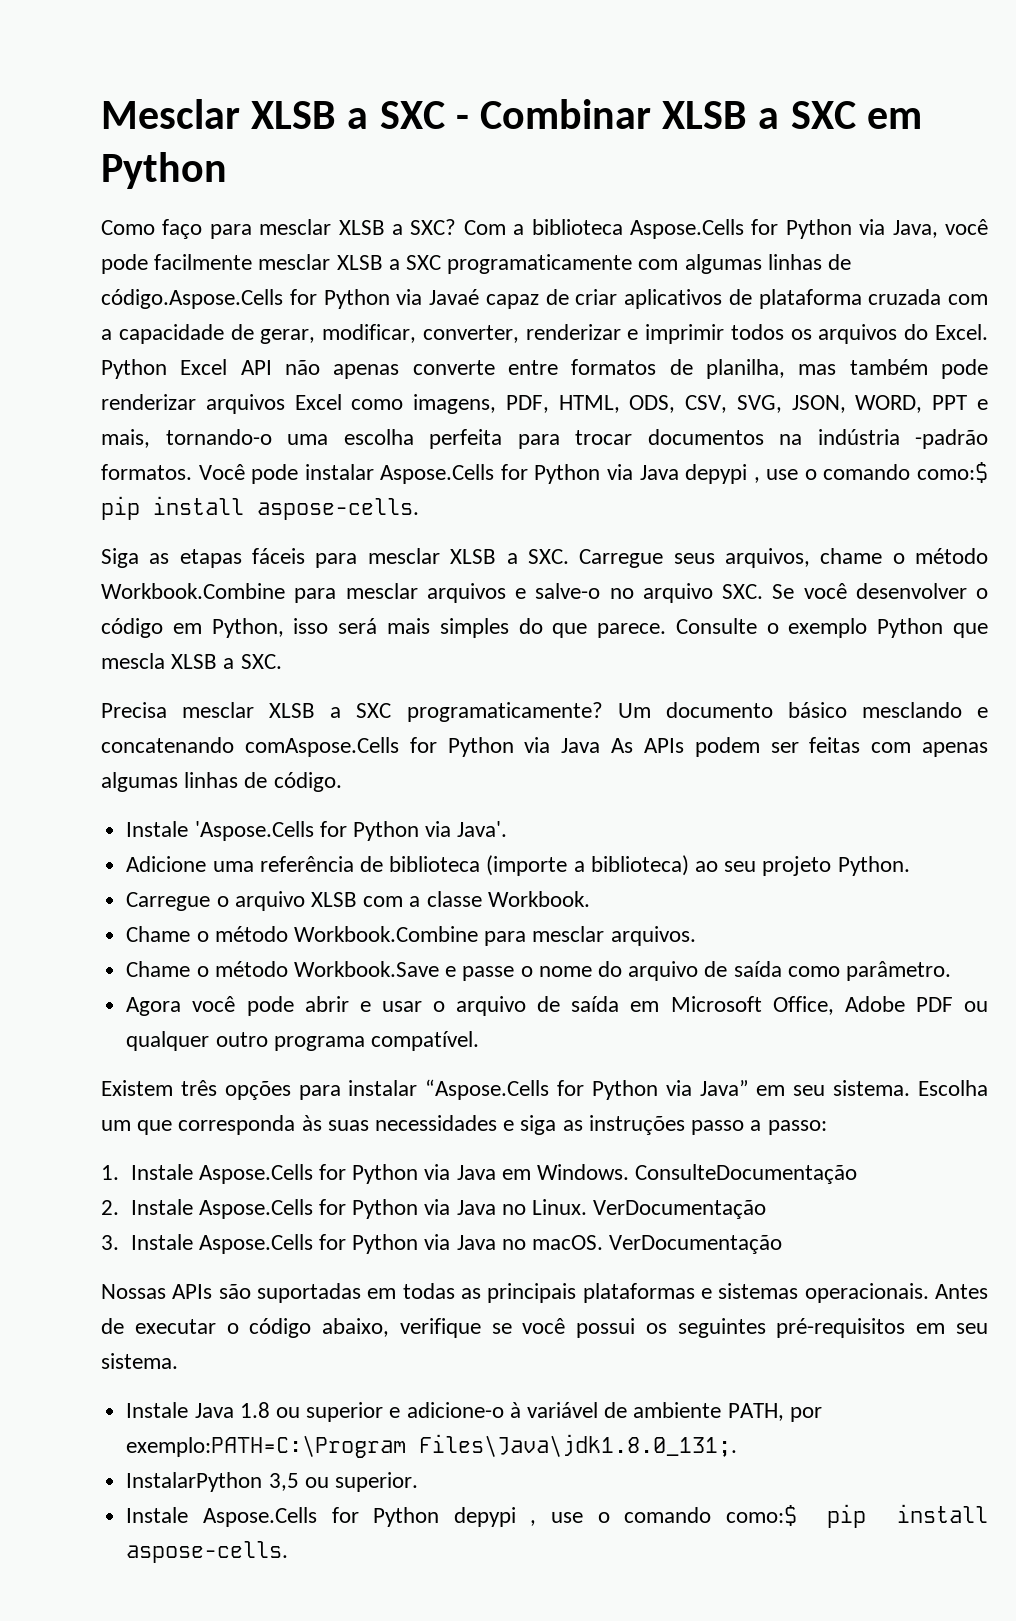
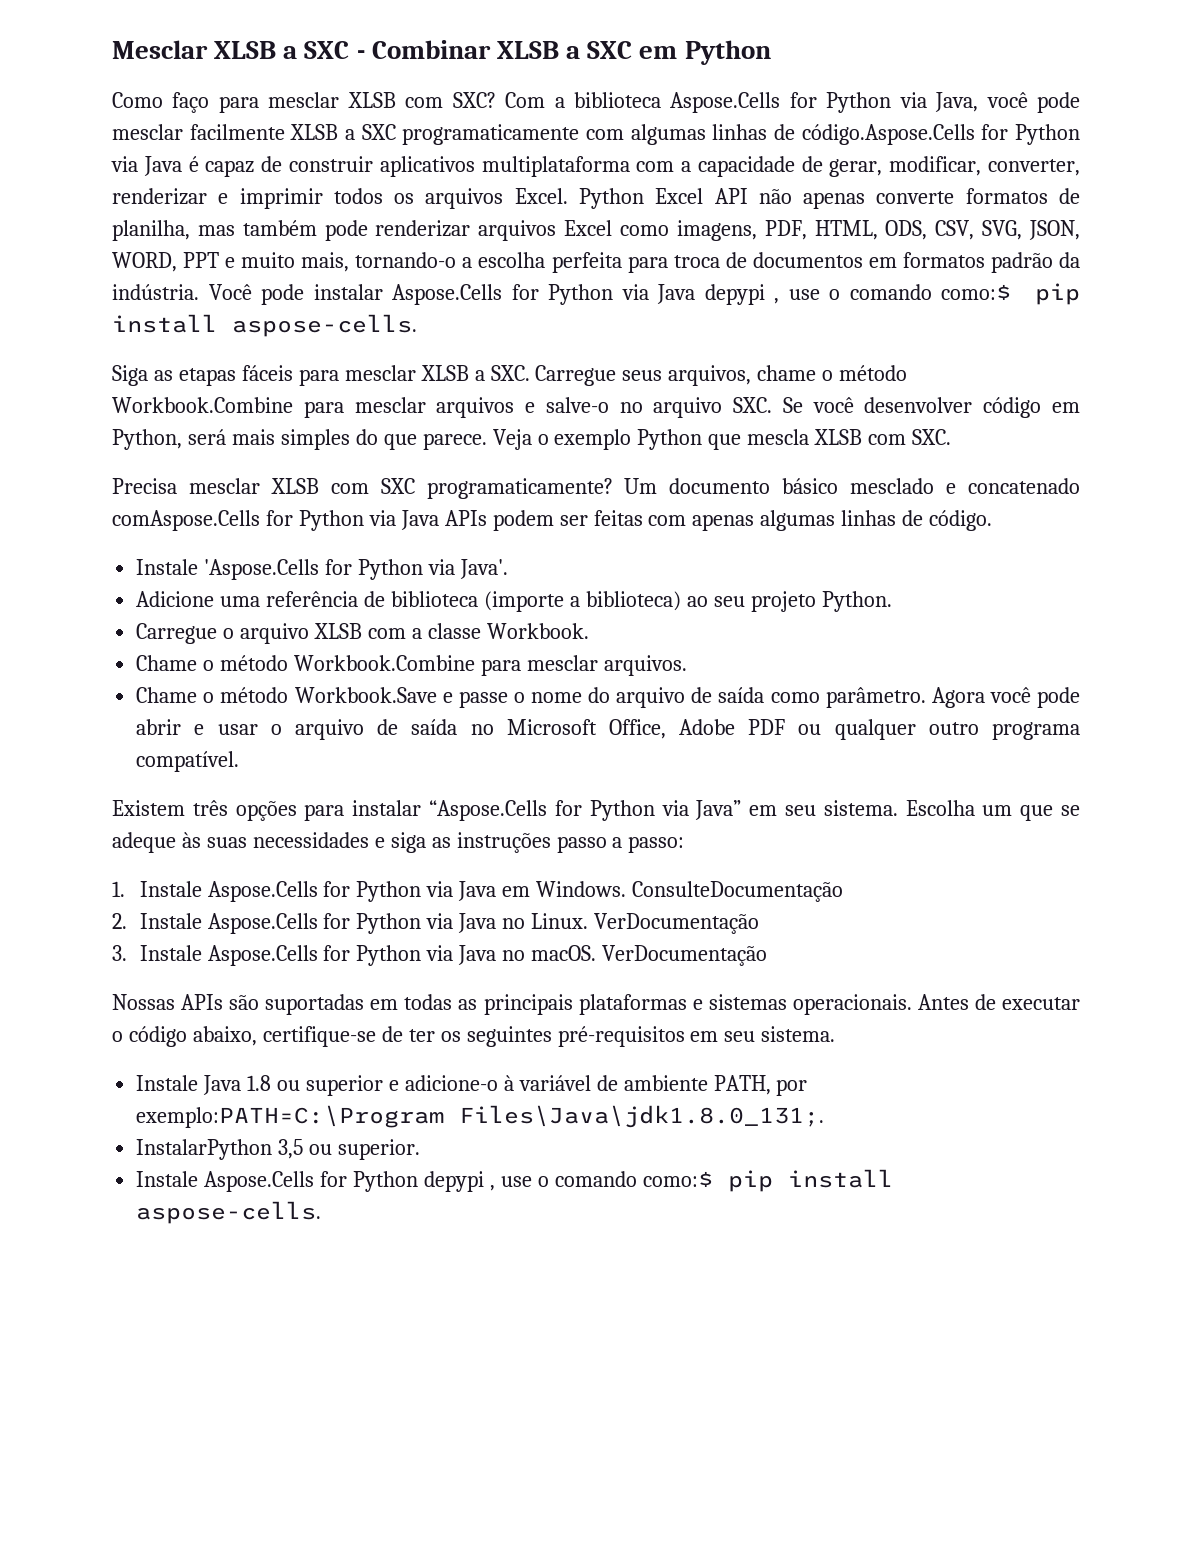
- Como faço para mesclar XLSB a SXC?
+ Como faço para mesclar XLSB com SXC?
- Com a biblioteca Aspose.Cells for Python via Java, você pode facilmente mesclar XLSB a SXC programaticamente com algumas linhas de código.Aspose.Cells for Python via Javaé capaz de criar aplicativos de plataforma cruzada com a capacidade de gerar, modificar, converter, renderizar e imprimir todos os arquivos do Excel.
+ Com a biblioteca Aspose.Cells for Python via Java, você pode mesclar facilmente XLSB a SXC programaticamente com algumas linhas de código.Aspose.Cells for Python via Java é capaz de construir aplicativos multiplataforma com a capacidade de gerar, modificar, converter, renderizar e imprimir todos os arquivos Excel.
- Python Excel API não apenas converte entre formatos de planilha, mas também pode renderizar arquivos Excel como imagens, PDF, HTML, ODS, CSV, SVG, JSON, WORD, PPT e mais, tornando-o uma escolha perfeita para trocar documentos na indústria -padrão formatos.
+ Python Excel API não apenas converte formatos de planilha, mas também pode renderizar arquivos Excel como imagens, PDF, HTML, ODS, CSV, SVG, JSON, WORD, PPT e muito mais, tornando-o a escolha perfeita para troca de documentos em formatos padrão da indústria.
- Siga as etapas fáceis para mesclar XLSB a SXC. Carregue seus arquivos, chame o método Workbook.Combine para mesclar arquivos e salve-o no arquivo SXC. Se você desenvolver o código em Python, isso será mais simples do que parece.
+ Siga as etapas fáceis para mesclar XLSB a SXC. Carregue seus arquivos, chame o método Workbook.Combine para mesclar arquivos e salve-o no arquivo SXC. Se você desenvolver código em Python, será mais simples do que parece.
- Consulte o exemplo Python que mescla XLSB a SXC.
+ Veja o exemplo Python que mescla XLSB com SXC.
- Precisa mesclar XLSB a SXC programaticamente?
+ Precisa mesclar XLSB com SXC programaticamente?
- Um documento básico mesclando e concatenando comAspose.Cells for Python via Java As APIs podem ser feitas com apenas algumas linhas de código.
+ Um documento básico mesclado e concatenado comAspose.Cells for Python via Java APIs podem ser feitas com apenas algumas linhas de código.
- Chame o método Workbook.Save e passe o nome do arquivo de saída como parâmetro.
- Agora você pode abrir e usar o arquivo de saída em Microsoft Office, Adobe PDF ou qualquer outro programa compatível.
+ Chame o método Workbook.Save e passe o nome do arquivo de saída como parâmetro. Agora você pode abrir e usar o arquivo de saída no Microsoft Office, Adobe PDF ou qualquer outro programa compatível.
- Escolha um que corresponda às suas necessidades e siga as instruções passo a passo:
+ Escolha um que se adeque às suas necessidades e siga as instruções passo a passo:
- Antes de executar o código abaixo, verifique se você possui os seguintes pré-requisitos em seu sistema.
+ Antes de executar o código abaixo, certifique-se de ter os seguintes pré-requisitos em seu sistema.

